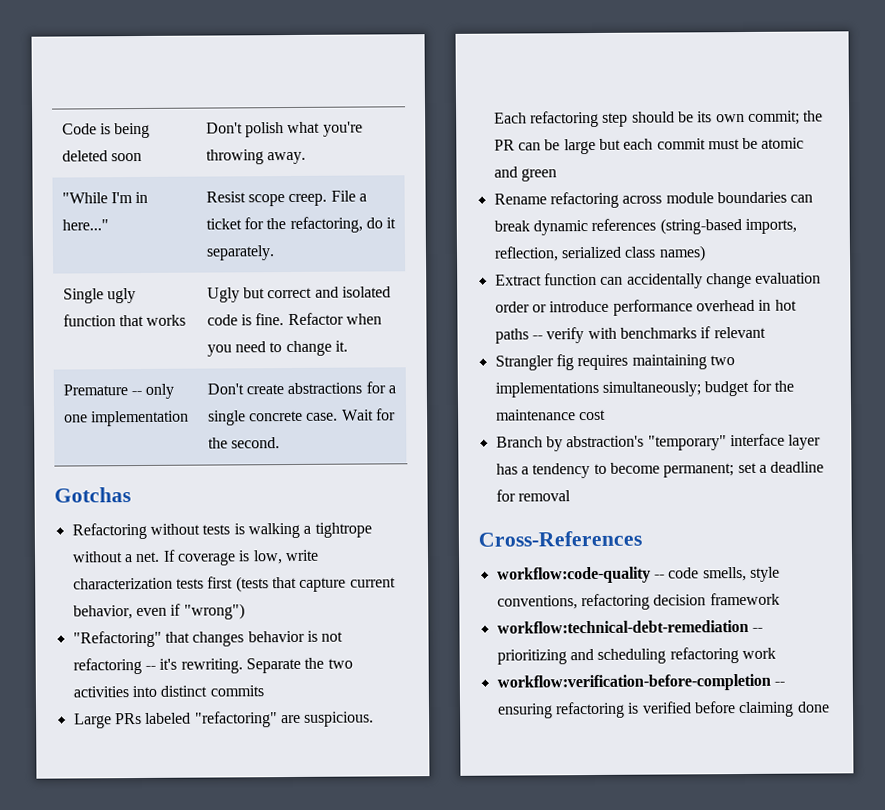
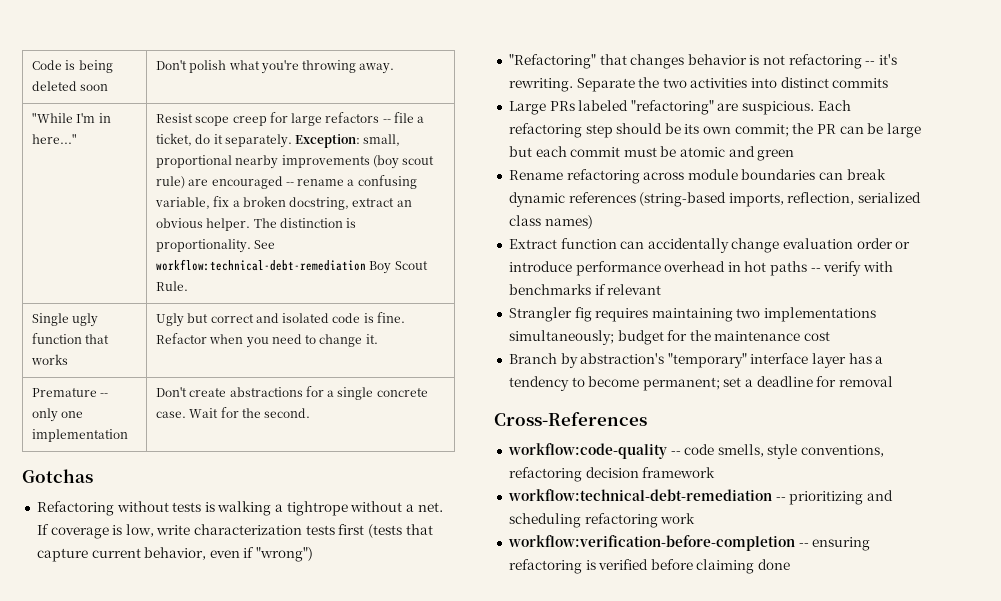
- Resist scope creep. File a ticket for the refactoring, do it separately.
+ Resist scope creep for large refactors -- file a ticket, do it separately. Exception: small, proportional nearby improvements (boy scout rule) are encouraged -- rename a confusing variable, fix a broken docstring, extract an obvious helper. The distinction is proportionality. See workflow:technical-debt-remediation Boy Scout Rule.

